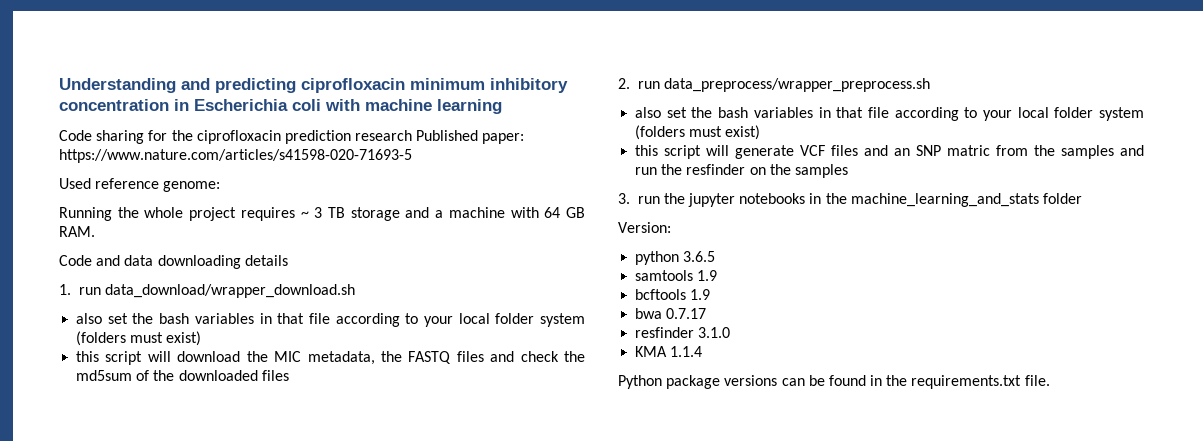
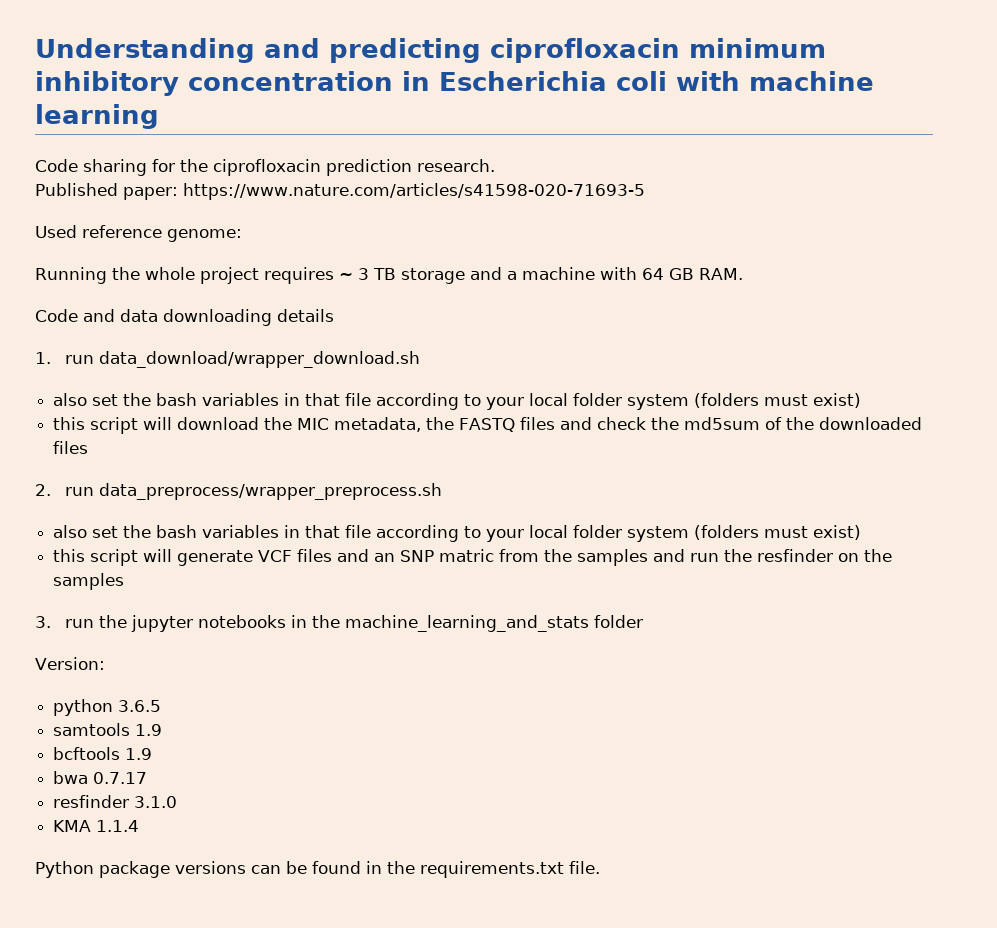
- Code sharing for the ciprofloxacin prediction research Published paper: https://www.nature.com/articles/s41598-020-71693-5
+ Code sharing for the ciprofloxacin prediction research.
+ Published paper: https://www.nature.com/articles/s41598-020-71693-5

